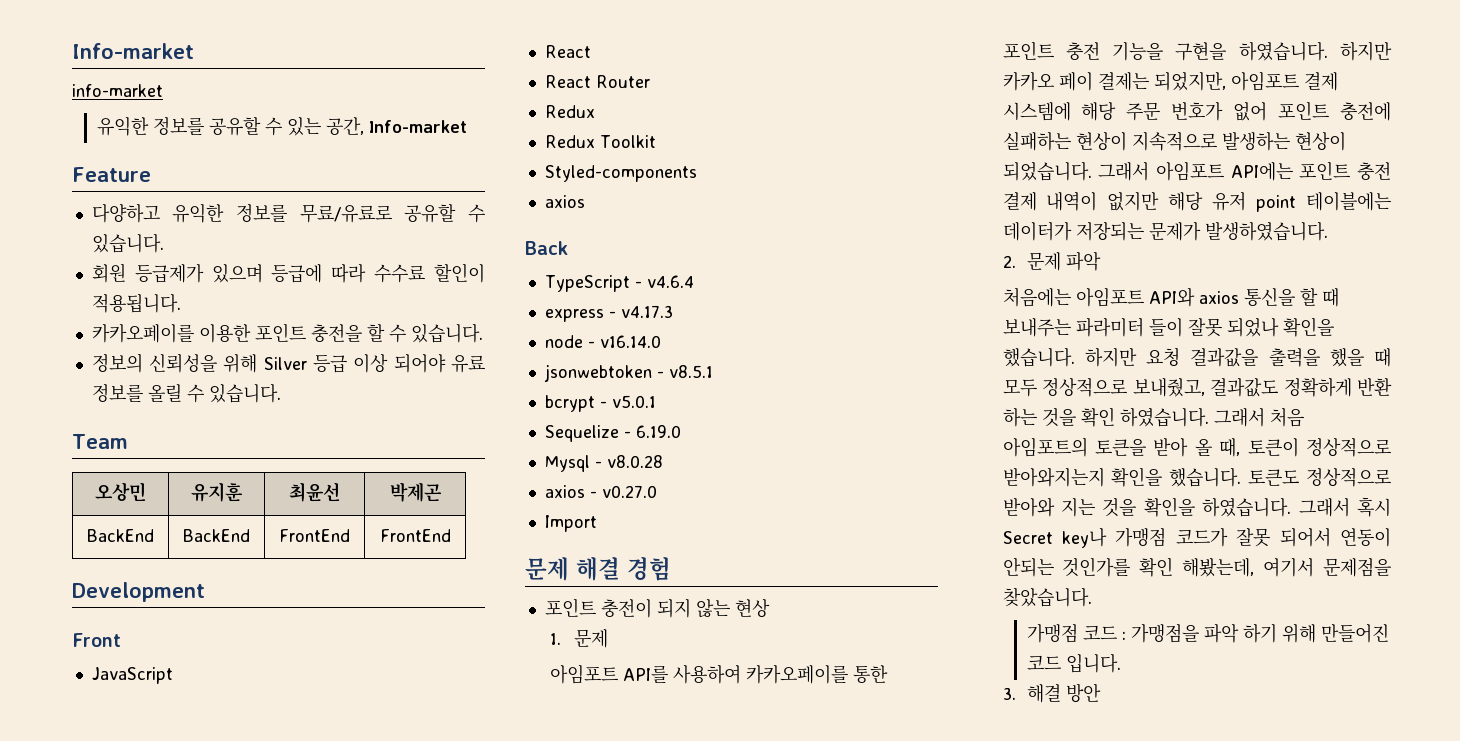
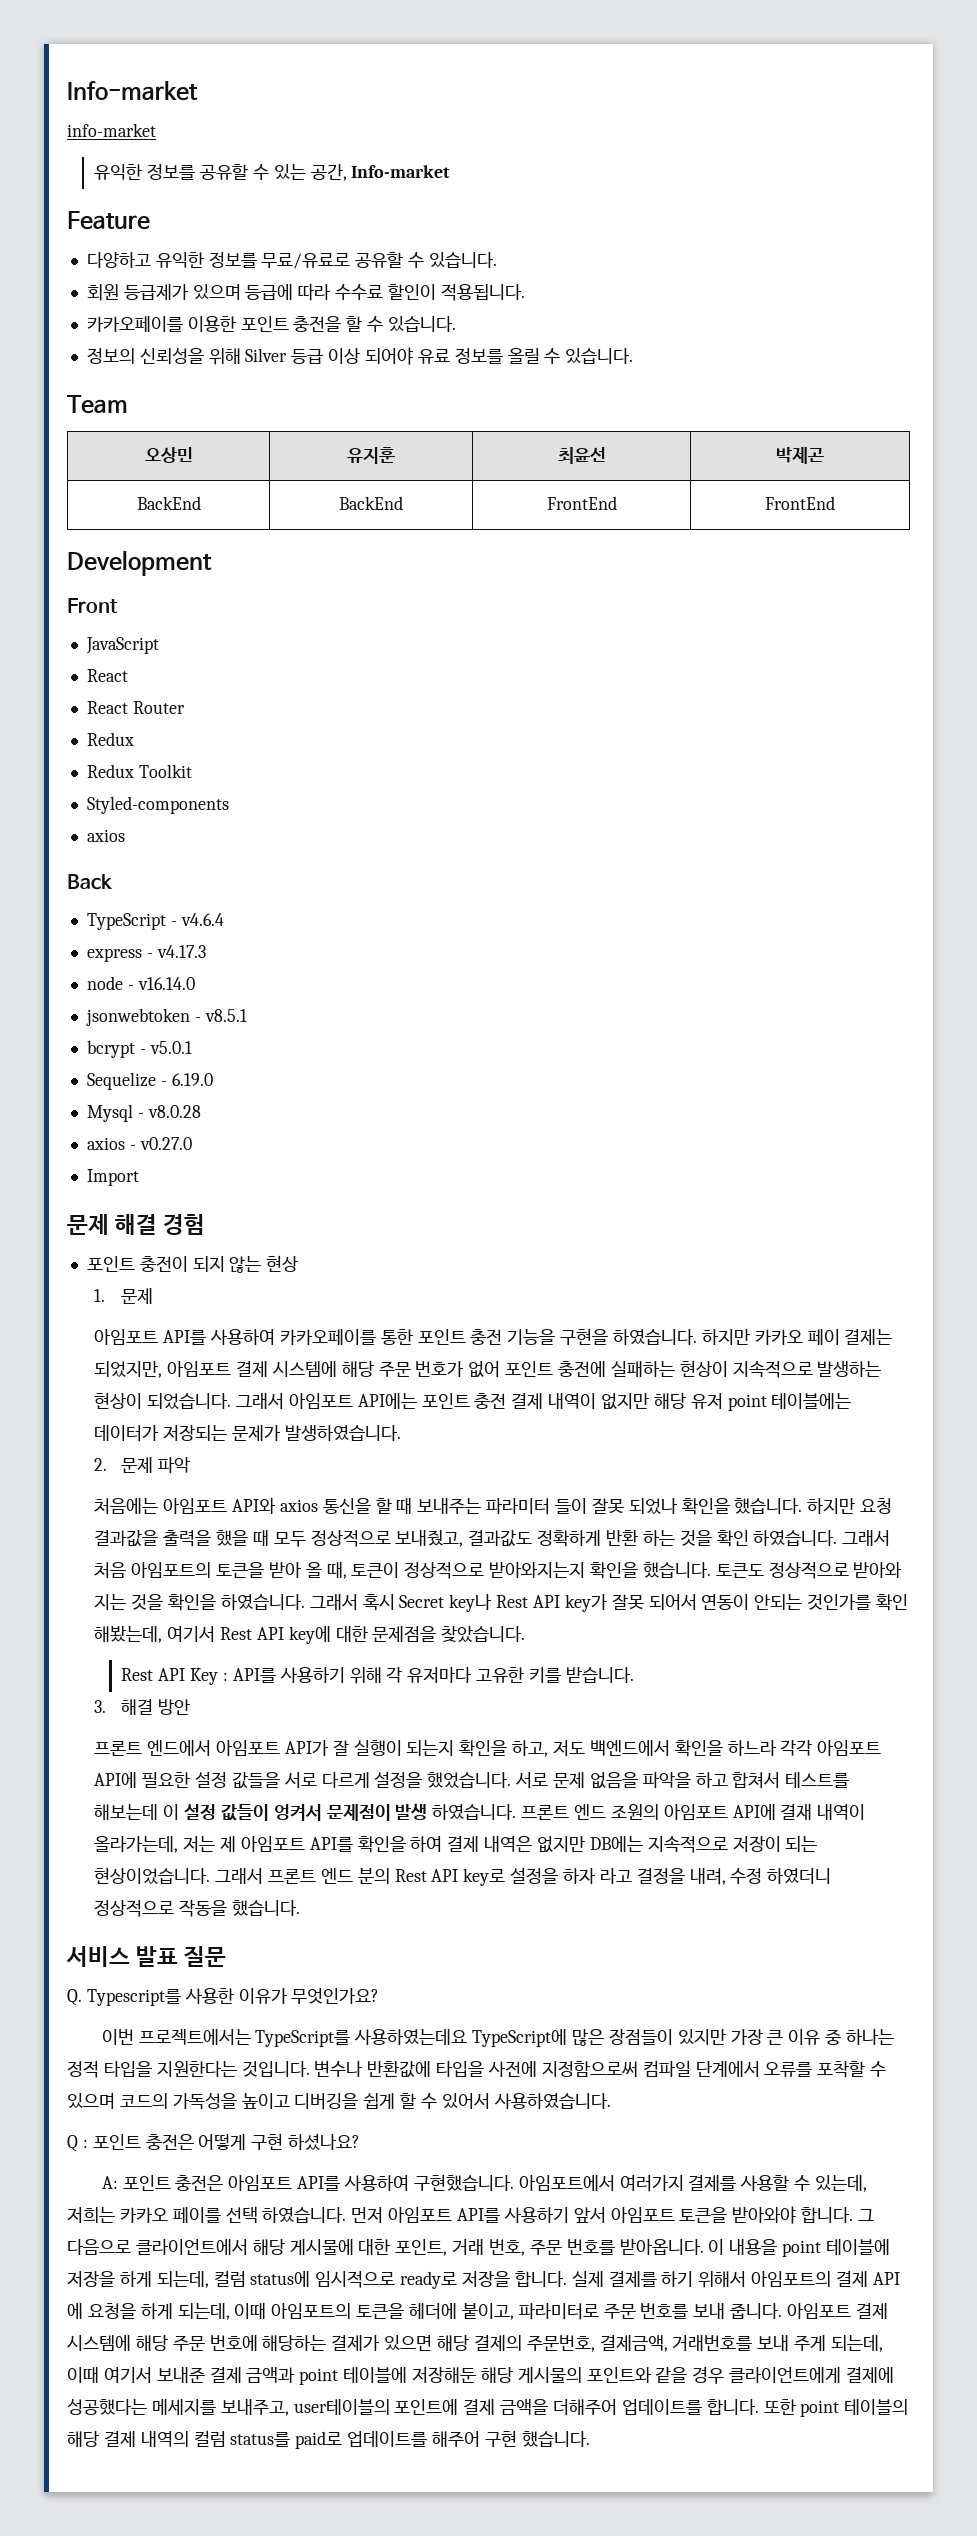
- 그래서 혹시 Secret key나 가맹점 코드가 잘못 되어서 연동이 안되는 것인가를 확인 해봤는데, 여기서 문제점을 찾았습니다.
- 가맹점 코드 : 가맹점을 파악 하기 위해 만들어진 코드 입니다.
+ 그래서 혹시 Secret key나 Rest API key가 잘못 되어서 연동이 안되는 것인가를 확인 해봤는데, 여기서 Rest API key에 대한 문제점을 찾았습니다.
+ Rest API Key : API를 사용하기 위해 각 유저마다 고유한 키를 받습니다.
  3. 해결 방안
+ 프론트 엔드에서 아임포트 API가 잘 실행이 되는지 확인을 하고, 저도 백엔드에서 확인을 하느라 각각 아임포트 API에 필요한 설정 값들을 서로 다르게 설정을 했었습니다. 서로 문제 없음을 파악을 하고 합쳐서 테스트를 해보는데 이 설정 값들이 엉켜서 문제점이 발생 하였습니다. 프론트 엔드 조원의 아임포트 API에 결재 내역이 올라가는데, 저는 제 아임포트 API를 확인을 하여 결제 내역은 없지만 DB에는 지속적으로 저장이 되는 현상이었습니다. 그래서 프론트 엔드 분의 Rest API key로 설정을 하자 라고 결정을 내려, 수정 하였더니 정상적으로 작동을 했습니다.
+ 서비스 발표 질문
+ Q. Typescript를 사용한 이유가 무엇인가요?
+ 이번 프로젝트에서는 TypeScript를 사용하였는데요 TypeScript에 많은 장점들이 있지만 가장 큰 이유 중 하나는 정적 타입을 지원한다는 것입니다. 변수나 반환값에 타입을 사전에 지정함으로써 컴파일 단계에서 오류를 포착할 수 있으며 코드의 가독성을 높이고 디버깅을 쉽게 할 수 있어서 사용하였습니다.
+ Q : 포인트 충전은 어떻게 구현 하셨나요?
+ A: 포인트 충전은 아임포트 API를 사용하여 구현했습니다. 아임포트에서 여러가지 결제를 사용할 수 있는데, 저희는 카카오 페이를 선택 하였습니다. 먼저 아임포트 API를 사용하기 앞서 아임포트 토큰을 받아와야 합니다. 그 다음으로 클라이언트에서 해당 게시물에 대한 포인트, 거래 번호, 주문 번호를 받아옵니다. 이 내용을 point 테이블에 저장을 하게 되는데, 컬럼 status에 임시적으로 ready로 저장을 합니다. 실제 결제를 하기 위해서 아임포트의 결제 API 에 요청을 하게 되는데, 이때 아임포트의 토큰을 헤더에 붙이고, 파라미터로 주문 번호를 보내 줍니다. 아임포트 결제 시스템에 해당 주문 번호에 해당하는 결제가 있으면 해당 결제의 주문번호, 결제금액, 거래번호를 보내 주게 되는데, 이때 여기서 보내준 결제 금액과 point 테이블에 저장해둔 해당 게시물의 포인트와 같을 경우 클라이언트에게 결제에 성공했다는 메세지를 보내주고, user테이블의 포인트에 결제 금액을 더해주어 업데이트를 합니다. 또한 point 테이블의 해당 결제 내역의 컬럼 status를 paid로 업데이트를 해주어 구현 했습니다.

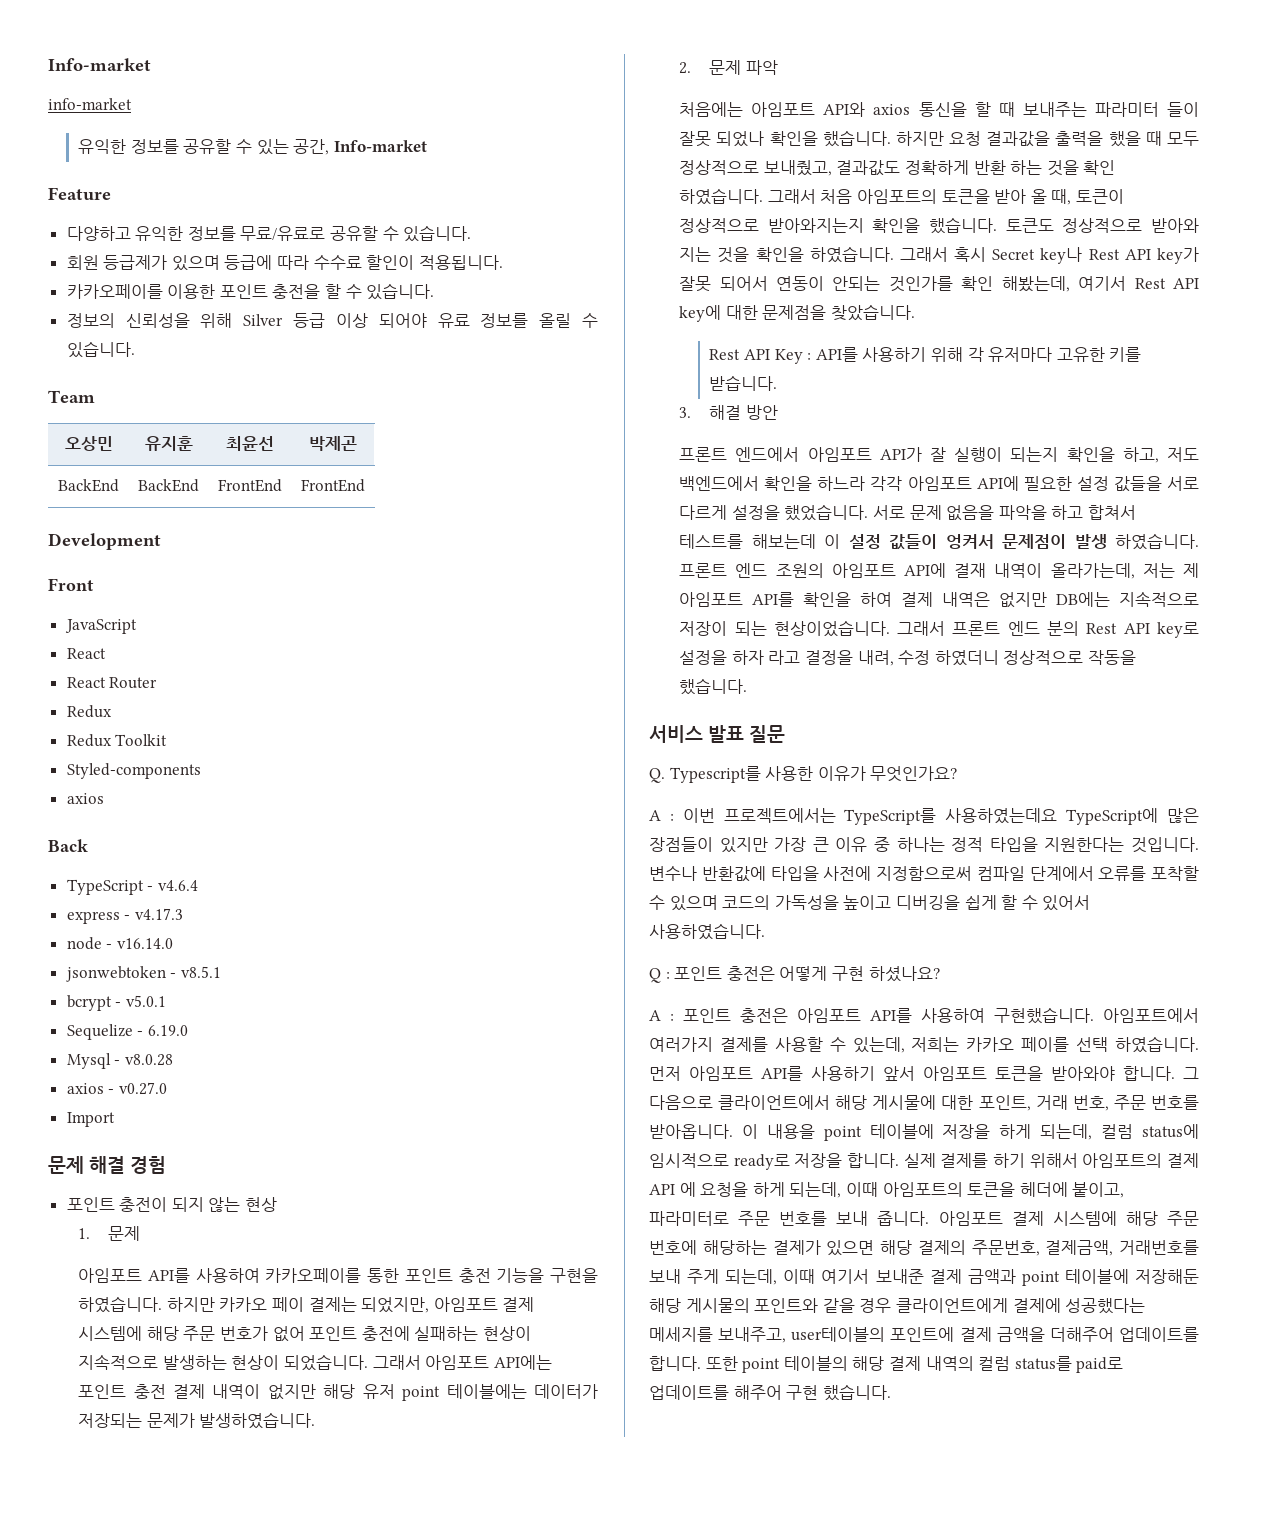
- 이번 프로젝트에서는 TypeScript를 사용하였는데요 TypeScript에 많은 장점들이 있지만 가장 큰 이유 중 하나는 정적 타입을 지원한다는 것입니다.
+ A : 이번 프로젝트에서는 TypeScript를 사용하였는데요 TypeScript에 많은 장점들이 있지만 가장 큰 이유 중 하나는 정적 타입을 지원한다는 것입니다.
- A: 포인트 충전은 아임포트 API를 사용하여 구현했습니다.
+ A : 포인트 충전은 아임포트 API를 사용하여 구현했습니다.

